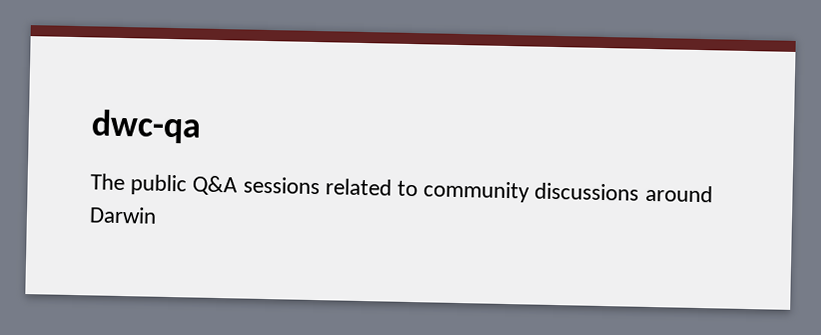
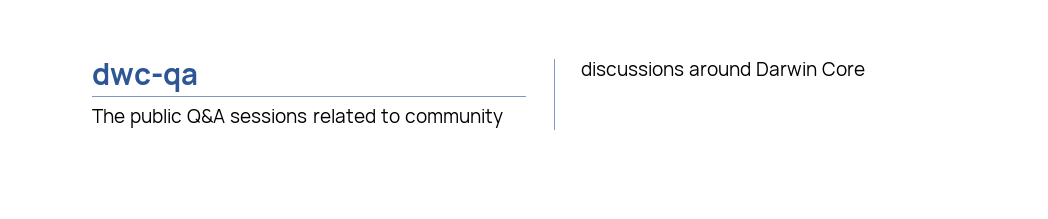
- The public Q&A sessions related to community discussions around Darwin
+ The public Q&A sessions related to community discussions around Darwin Core

